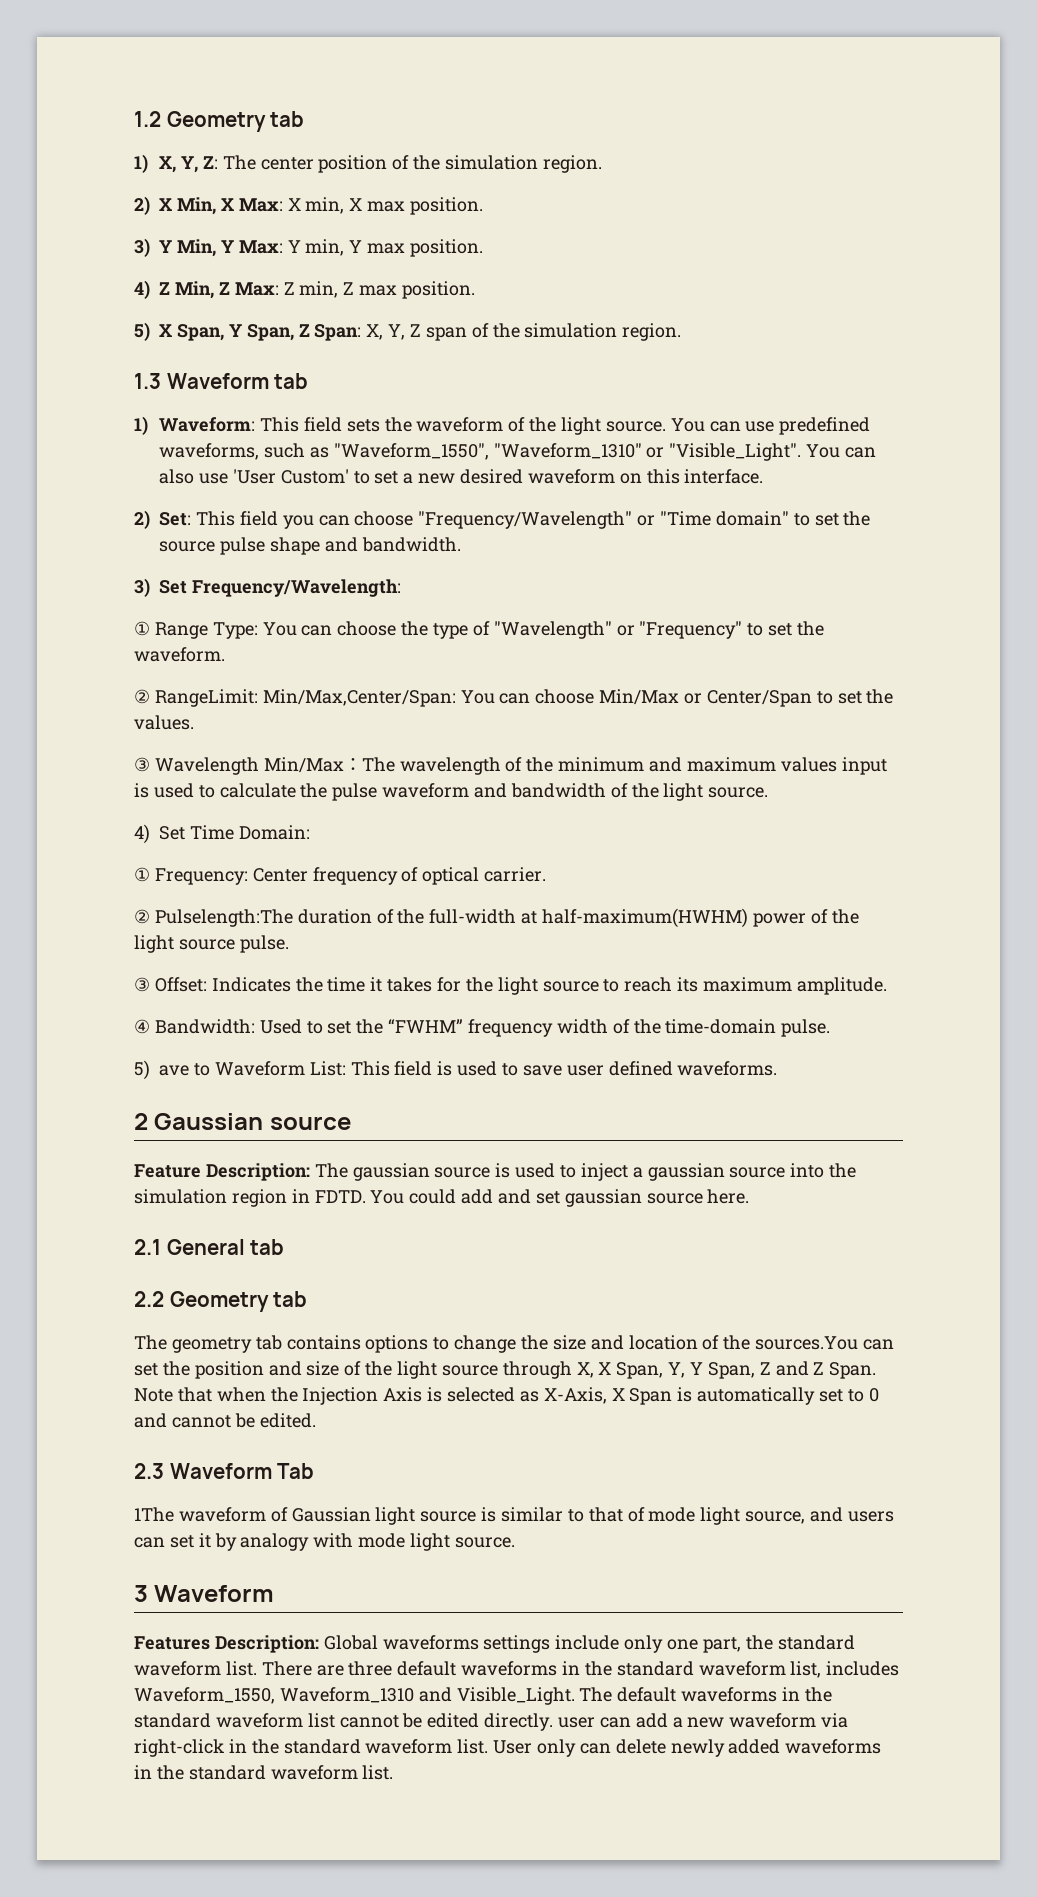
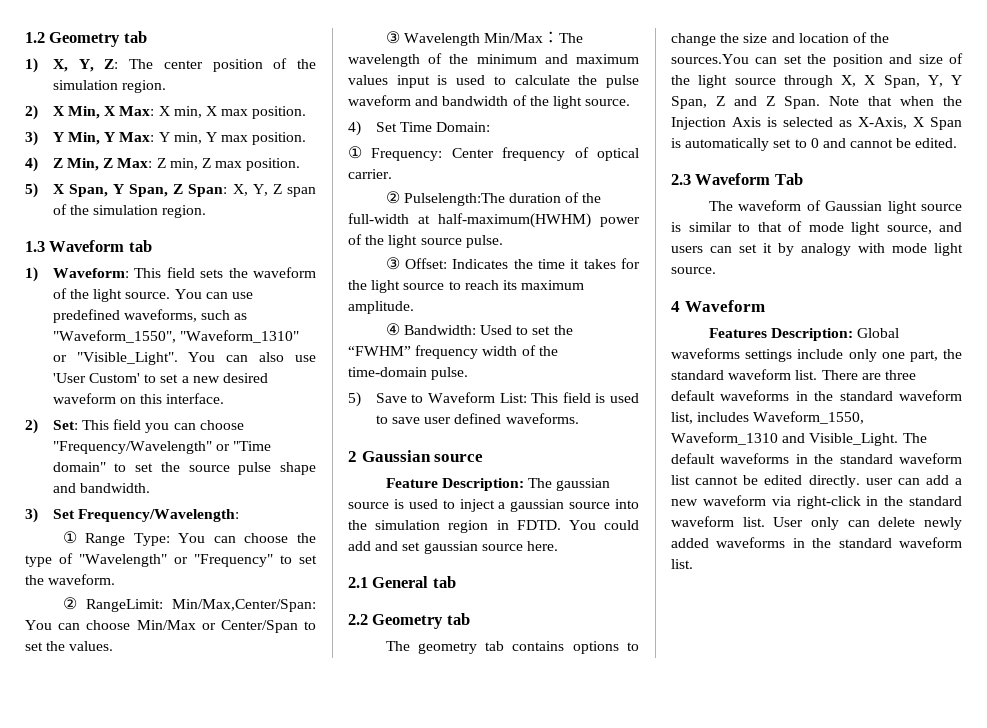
- 5) ave to Waveform List: This field is used to save user defined waveforms.
+ 5) Save to Waveform List: This field is used to save user defined waveforms.
- 1The waveform of Gaussian light source is similar to that of mode light source, and users can set it by analogy with mode light source.
+ The waveform of Gaussian light source is similar to that of mode light source, and users can set it by analogy with mode light source.
- 3 Waveform
+ 4 Waveform

